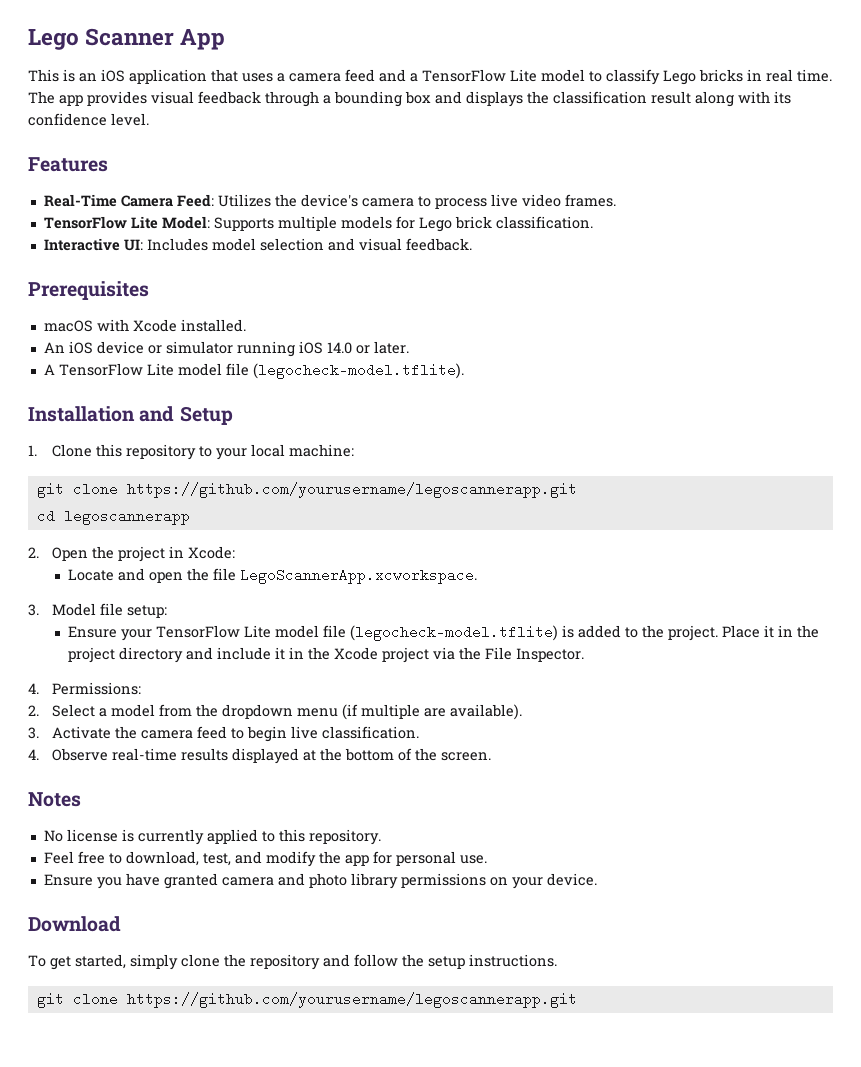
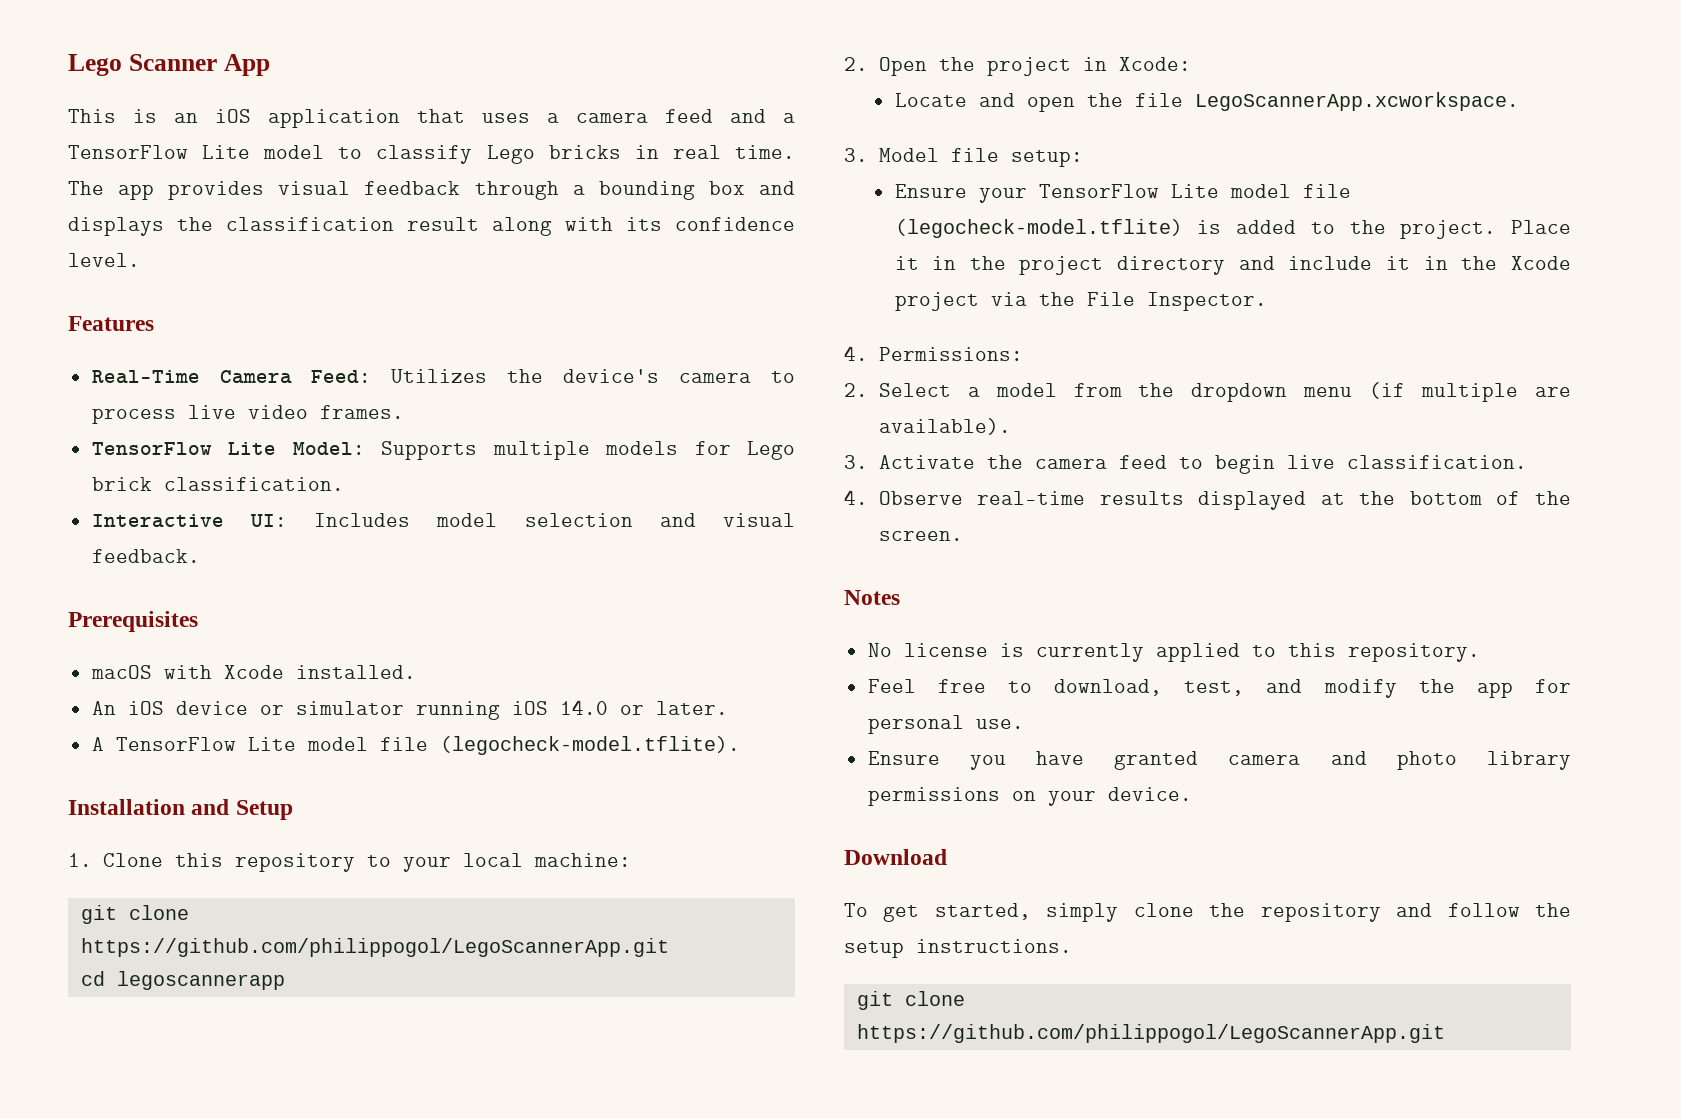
  1. Clone this repository to your local machine:
- git clone https://github.com/yourusername/legoscannerapp.git
+ git clone https://github.com/philippogol/LegoScannerApp.git
  To get started, simply clone the repository and follow the setup instructions.
- git clone https://github.com/yourusername/legoscannerapp.git
+ git clone https://github.com/philippogol/LegoScannerApp.git

